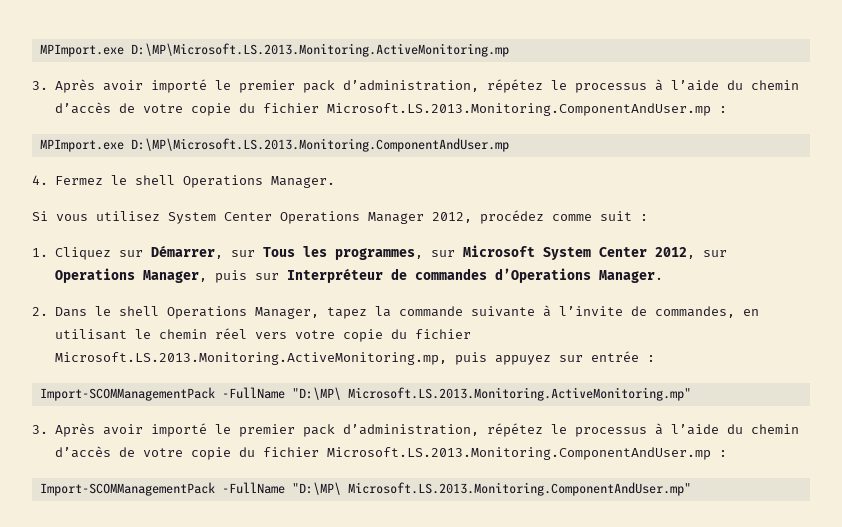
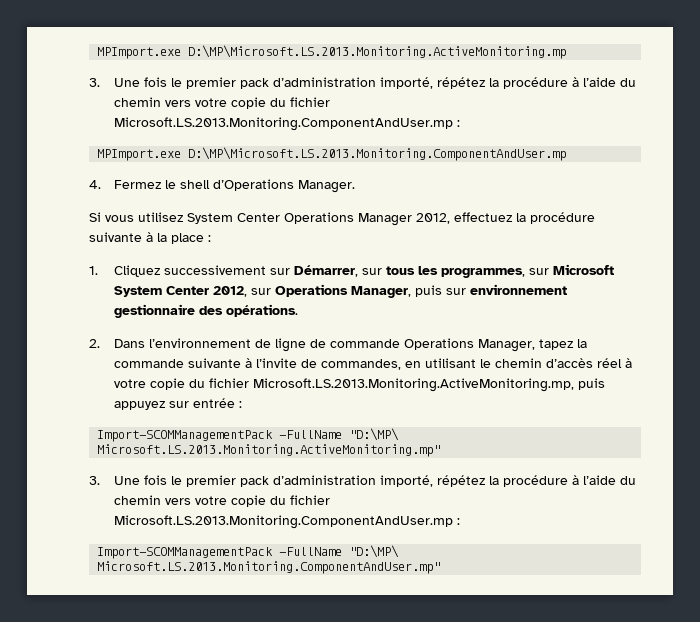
  MPImport.exe D:\MP\Microsoft.LS.2013.Monitoring.ActiveMonitoring.mp
- 3. Après avoir importé le premier pack d’administration, répétez le processus à l’aide du chemin d’accès de votre copie du fichier Microsoft.LS.2013.Monitoring.ComponentAndUser.mp :
+ 3. Une fois le premier pack d’administration importé, répétez la procédure à l’aide du chemin vers votre copie du fichier Microsoft.LS.2013.Monitoring.ComponentAndUser.mp :
- 4. Fermez le shell Operations Manager.
+ 4. Fermez le shell d’Operations Manager.
- Si vous utilisez System Center Operations Manager 2012, procédez comme suit :
+ Si vous utilisez System Center Operations Manager 2012, effectuez la procédure suivante à la place :
- 1. Cliquez sur Démarrer, sur Tous les programmes, sur Microsoft System Center 2012, sur Operations Manager, puis sur Interpréteur de commandes d’Operations Manager.
- 2. Dans le shell Operations Manager, tapez la commande suivante à l’invite de commandes, en utilisant le chemin réel vers votre copie du fichier Microsoft.LS.2013.Monitoring.ActiveMonitoring.mp, puis appuyez sur entrée :
+ 1. Cliquez successivement sur Démarrer, sur tous les programmes, sur Microsoft System Center 2012, sur Operations Manager, puis sur environnement gestionnaire des opérations.
+ 2. Dans l’environnement de ligne de commande Operations Manager, tapez la commande suivante à l’invite de commandes, en utilisant le chemin d’accès réel à votre copie du fichier Microsoft.LS.2013.Monitoring.ActiveMonitoring.mp, puis appuyez sur entrée :
  Import-SCOMManagementPack -FullName "D:\MP\ Microsoft.LS.2013.Monitoring.ActiveMonitoring.mp"
- 3. Après avoir importé le premier pack d’administration, répétez le processus à l’aide du chemin d’accès de votre copie du fichier Microsoft.LS.2013.Monitoring.ComponentAndUser.mp :
+ 3. Une fois le premier pack d’administration importé, répétez la procédure à l’aide du chemin vers votre copie du fichier Microsoft.LS.2013.Monitoring.ComponentAndUser.mp :

